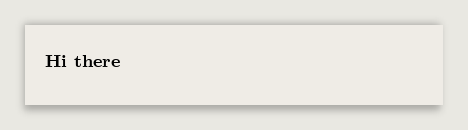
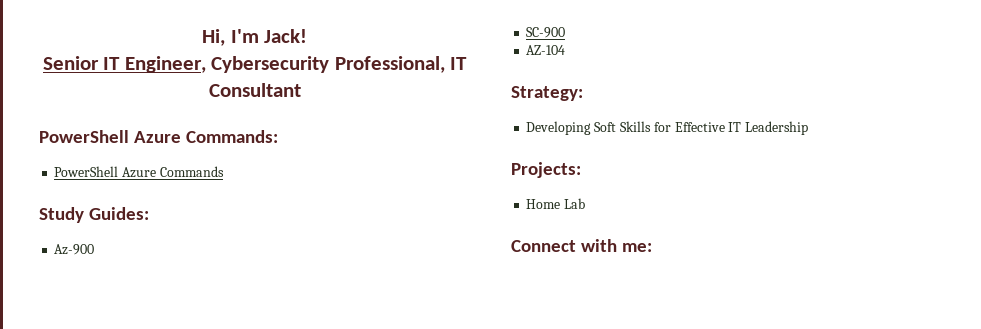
- Hi there
+ Hi, I'm Jack!
+ Senior IT Engineer, Cybersecurity Professional, IT Consultant
+ PowerShell Azure Commands:
+ PowerShell Azure Commands
+ Study Guides:
+ Az-900
+ SC-900
+ AZ-104
+ Strategy:
+ Developing Soft Skills for Effective IT Leadership
+ Projects:
+ Home Lab
+ Connect with me:

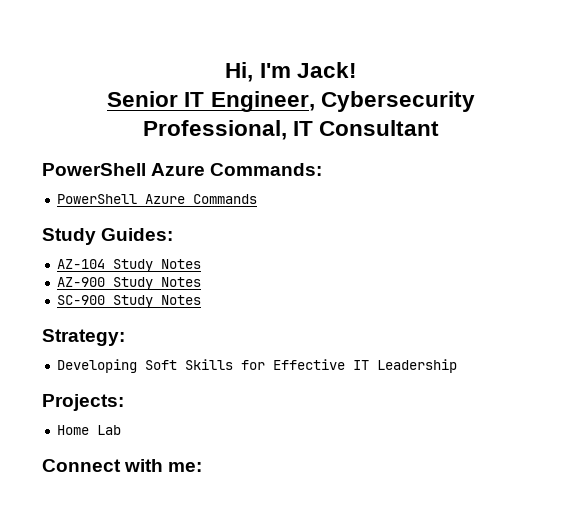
- Az-900
+ AZ-104 Study Notes
+ AZ-900 Study Notes
- SC-900
- AZ-104
+ SC-900 Study Notes

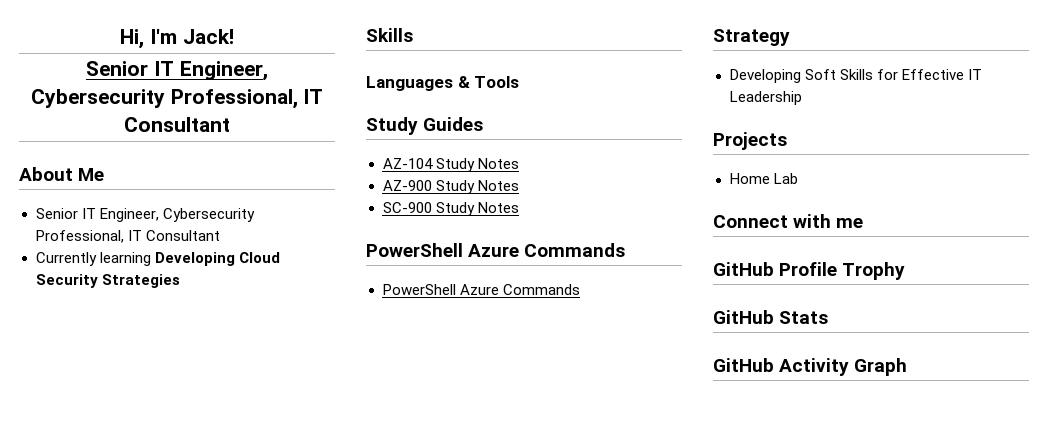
- PowerShell Azure Commands:
- PowerShell Azure Commands
- Study Guides:
+ About Me
+ Senior IT Engineer, Cybersecurity Professional, IT Consultant
+ Currently learning Developing Cloud Security Strategies
+ Skills
+ Languages & Tools
+ Study Guides
  SC-900 Study Notes
- Strategy:
+ PowerShell Azure Commands
+ PowerShell Azure Commands
+ Strategy
- Projects:
+ Projects
- Connect with me:
+ Connect with me
+ GitHub Profile Trophy
+ GitHub Stats
+ GitHub Activity Graph

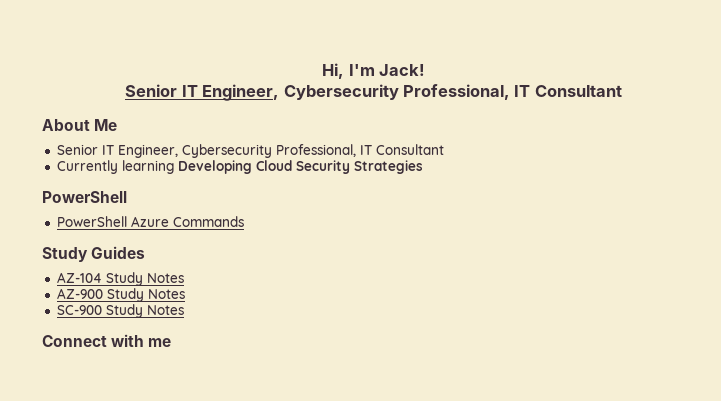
  Currently learning Developing Cloud Security Strategies
- Skills
- Languages & Tools
+ PowerShell
+ PowerShell Azure Commands
  SC-900 Study Notes
- PowerShell Azure Commands
- PowerShell Azure Commands
- Strategy
- Developing Soft Skills for Effective IT Leadership
- Projects
- Home Lab
  Connect with me
- GitHub Profile Trophy
- GitHub Stats
- GitHub Activity Graph

